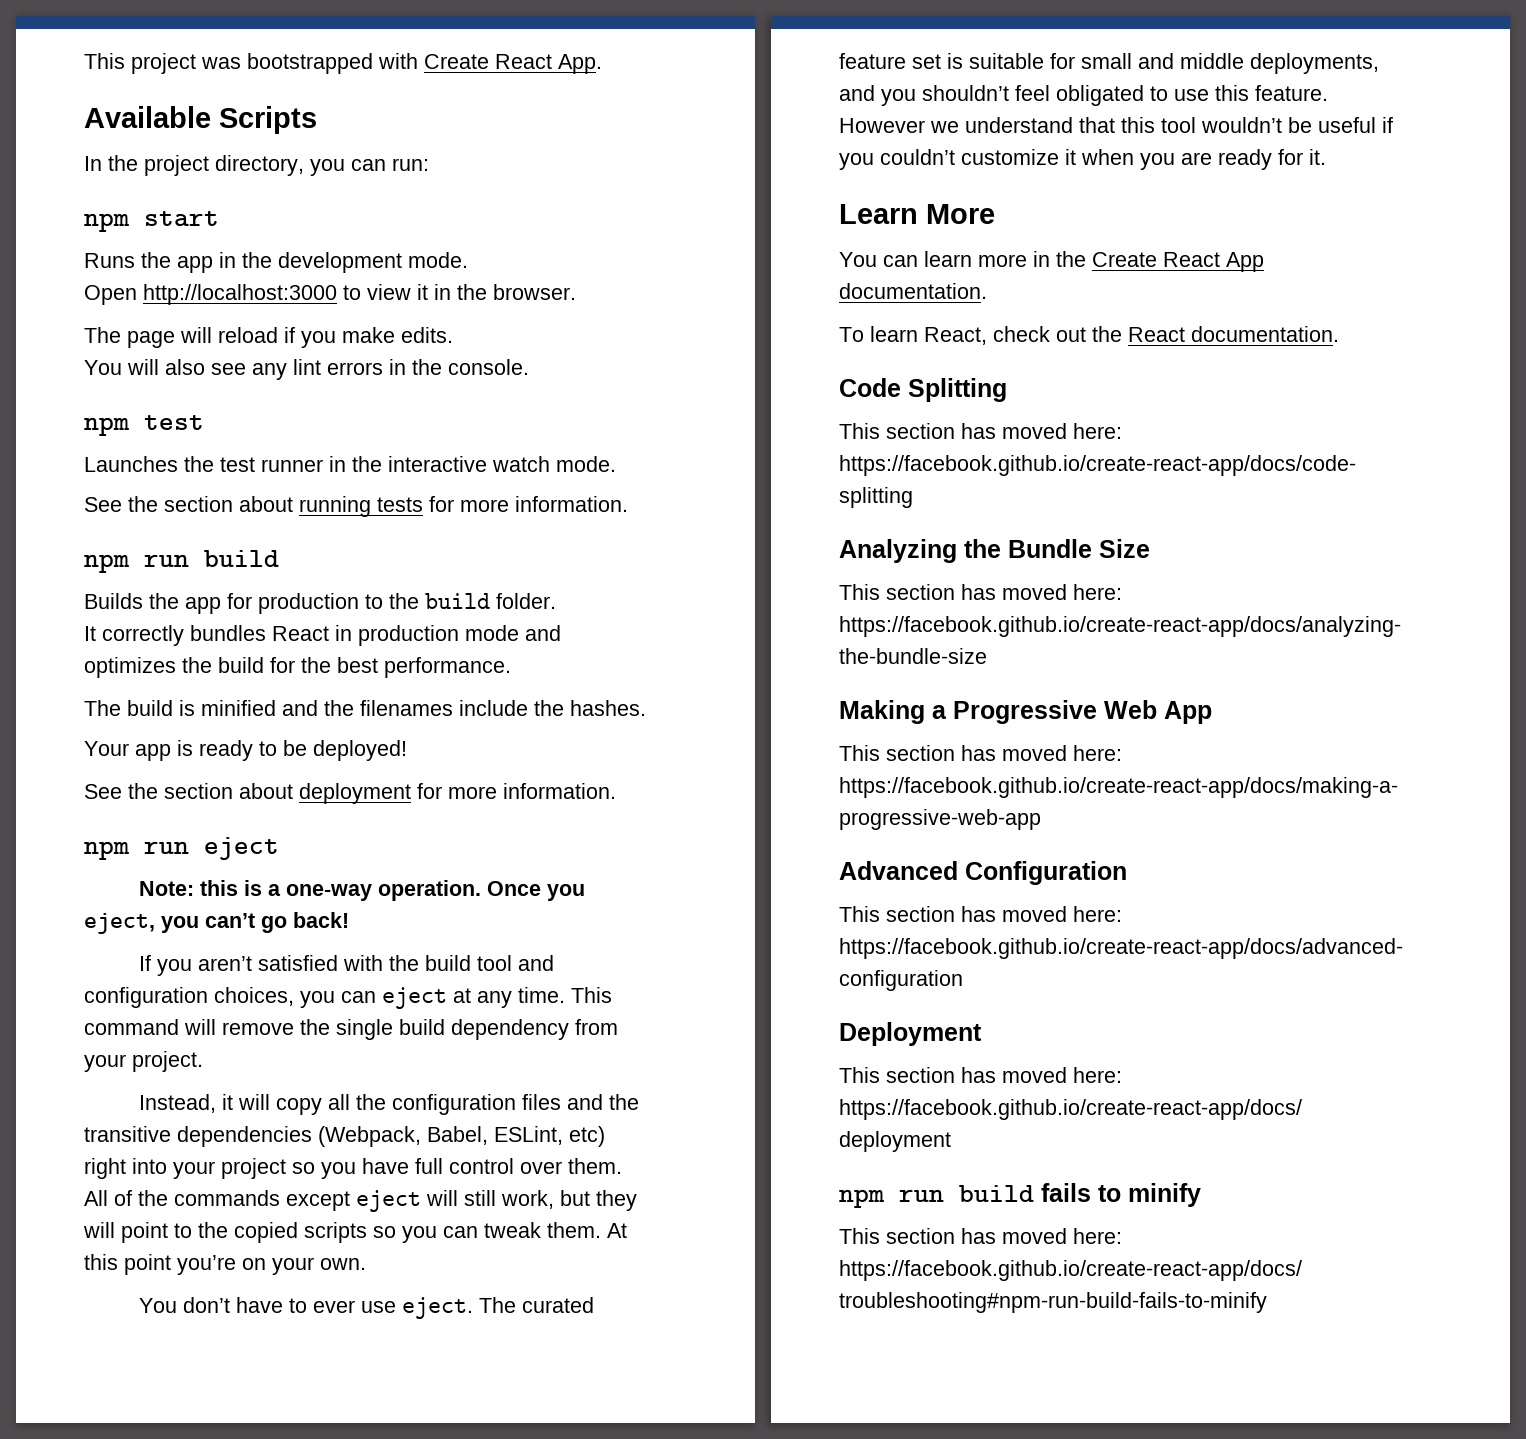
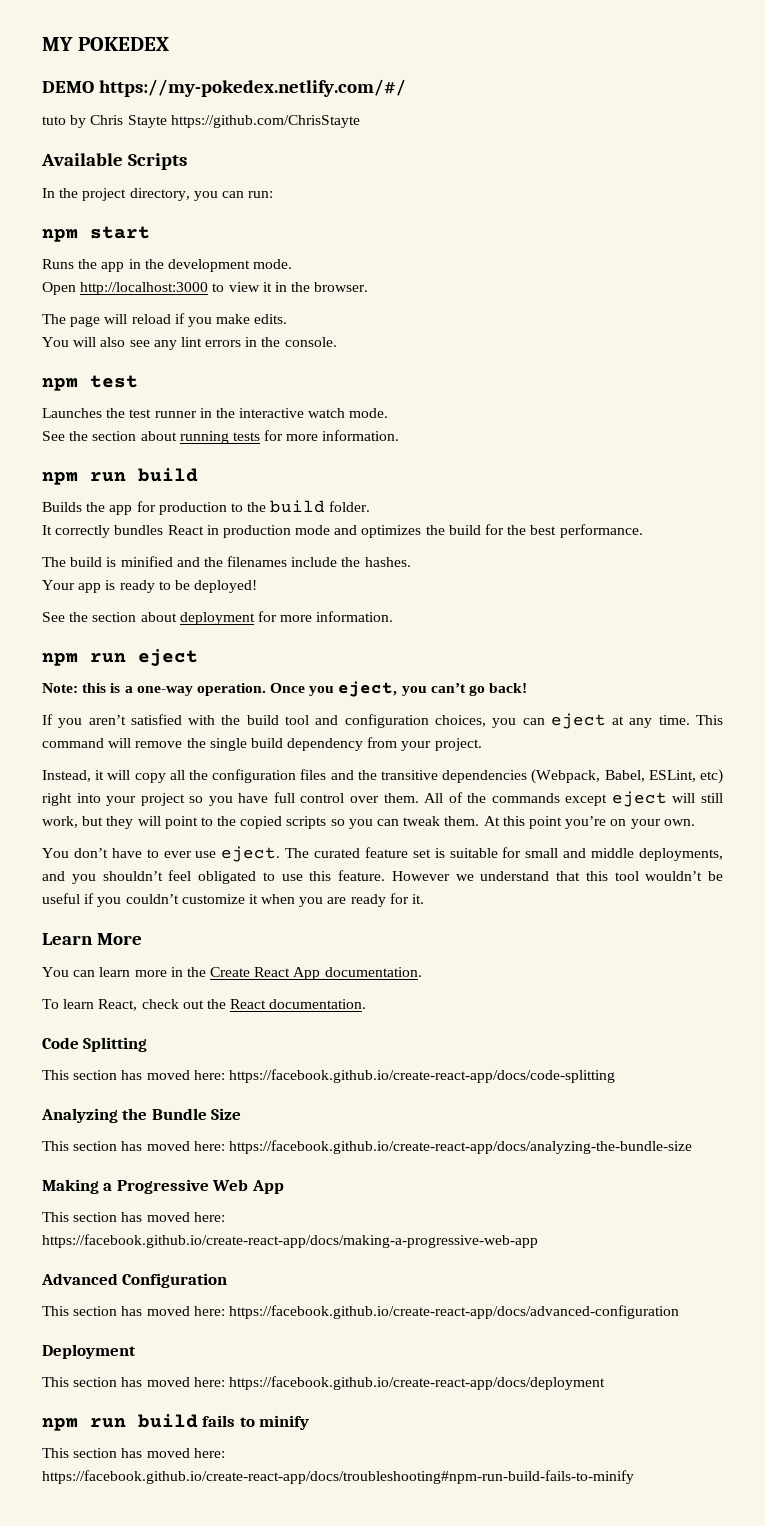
- This project was bootstrapped with Create React App.
+ MY POKEDEX
+ DEMO https://my-pokedex.netlify.com/#/
+ tuto by Chris Stayte https://github.com/ChrisStayte

